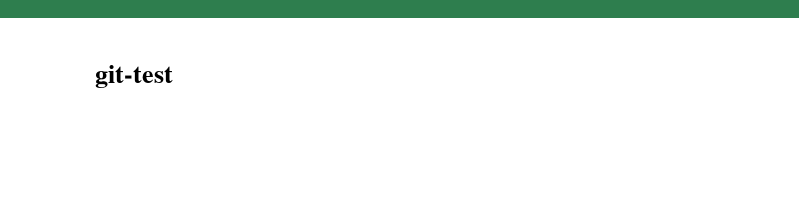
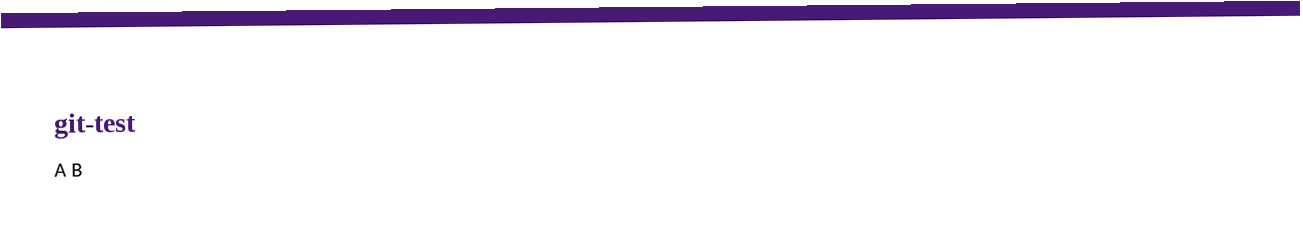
+ A B

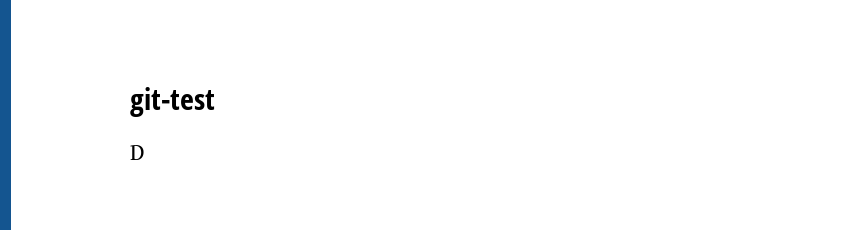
- A B
+ D

